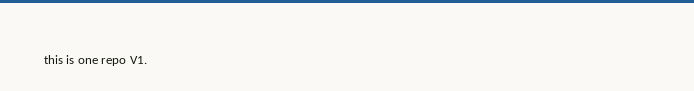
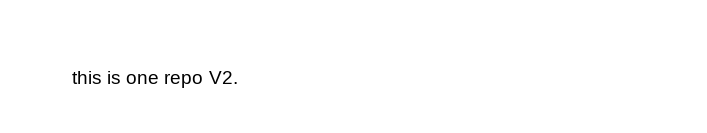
- this is one repo V1.
+ this is one repo V2.

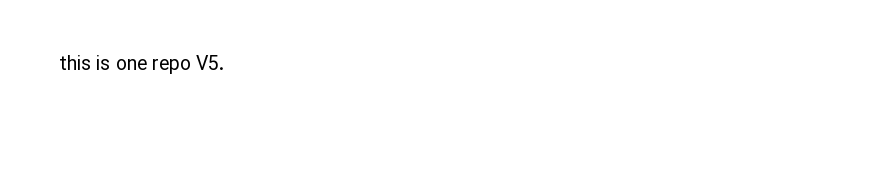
- this is one repo V2.
+ this is one repo V5.

